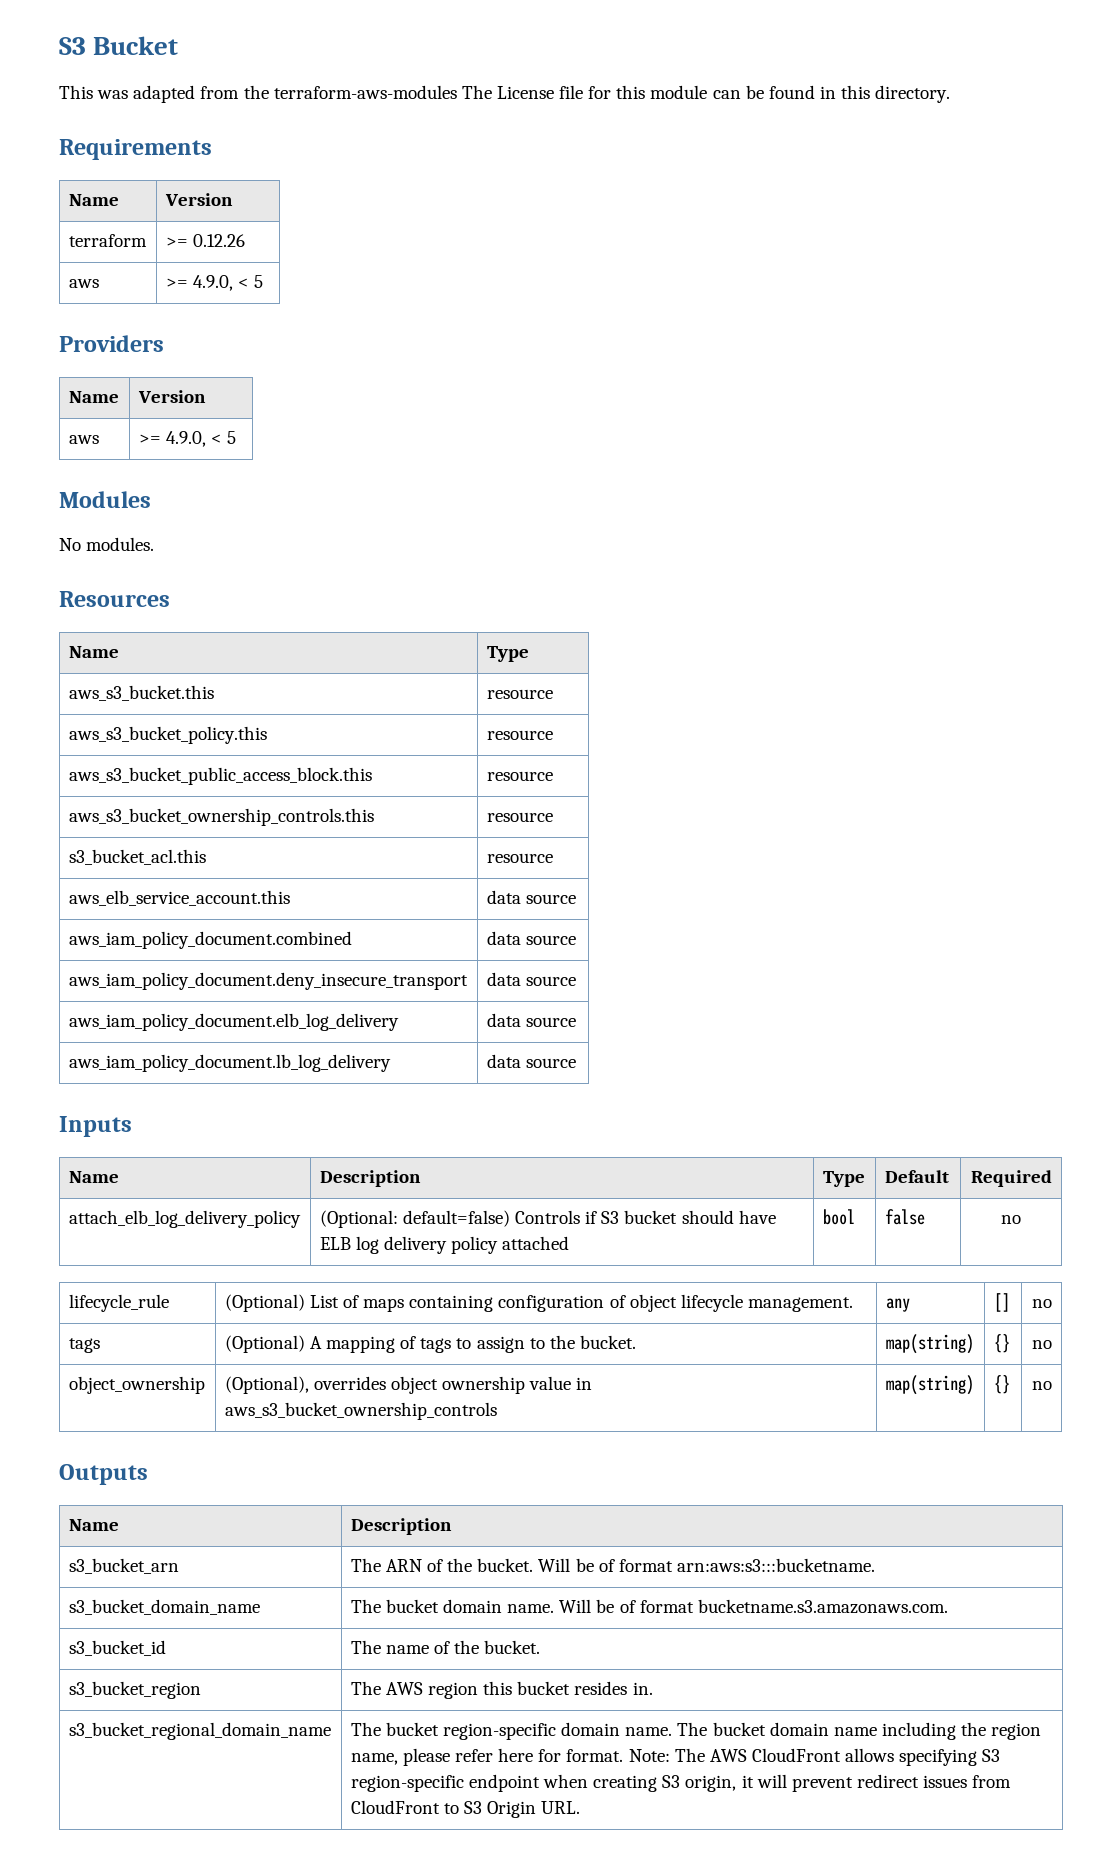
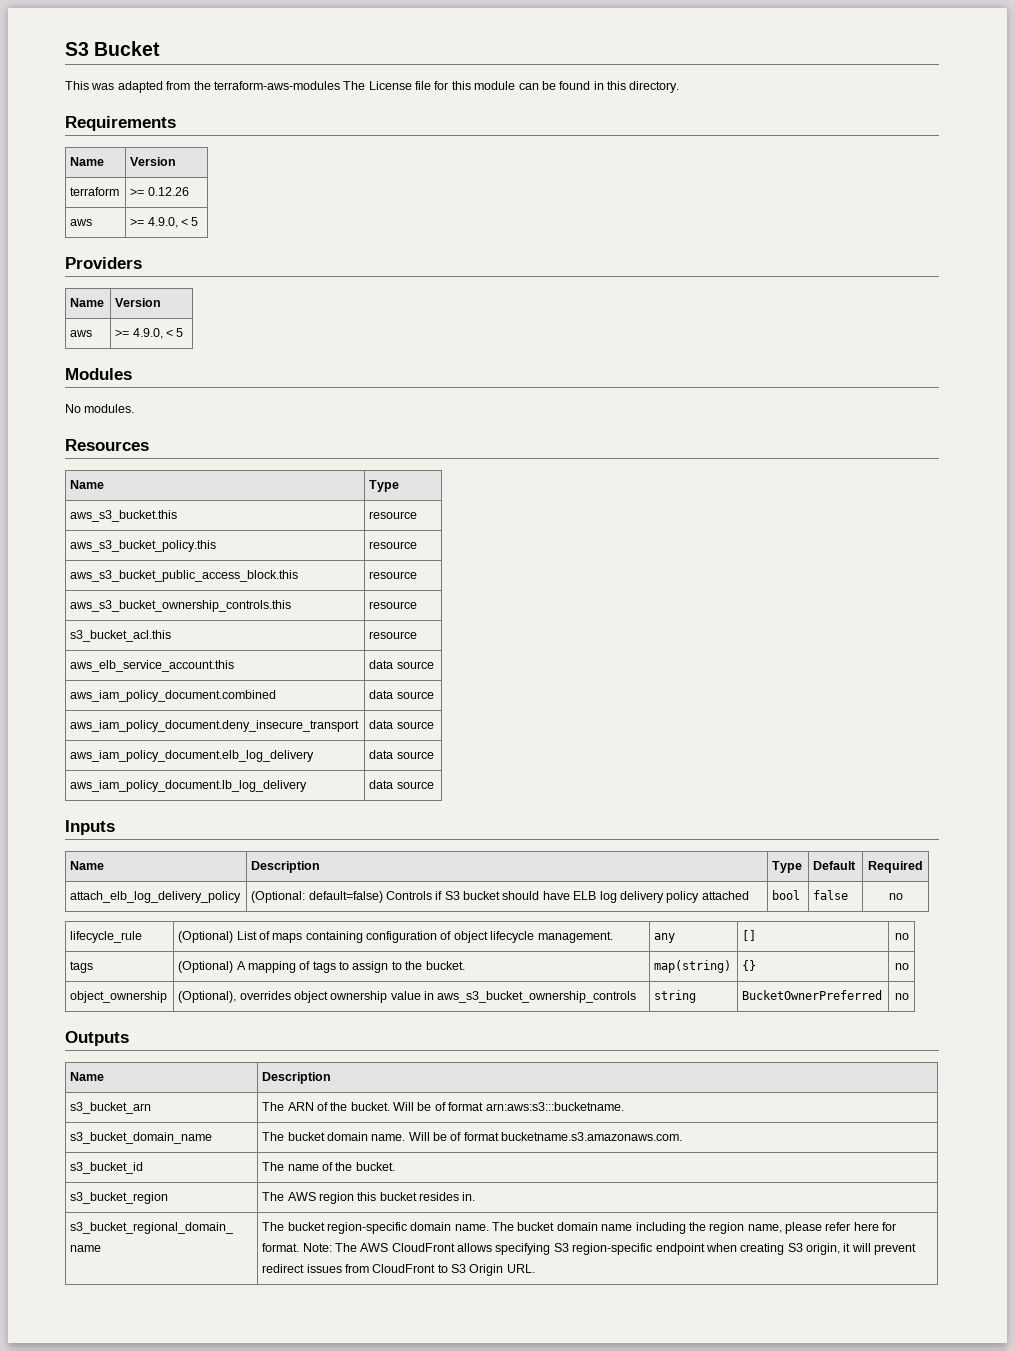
- object_ownership | (Optional), overrides object ownership value in aws_s3_bucket_ownership_controls | map(string) | {} | no
+ object_ownership | (Optional), overrides object ownership value in aws_s3_bucket_ownership_controls | string | BucketOwnerPreferred | no

